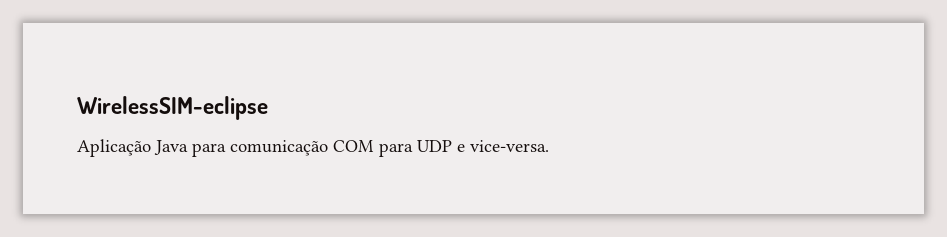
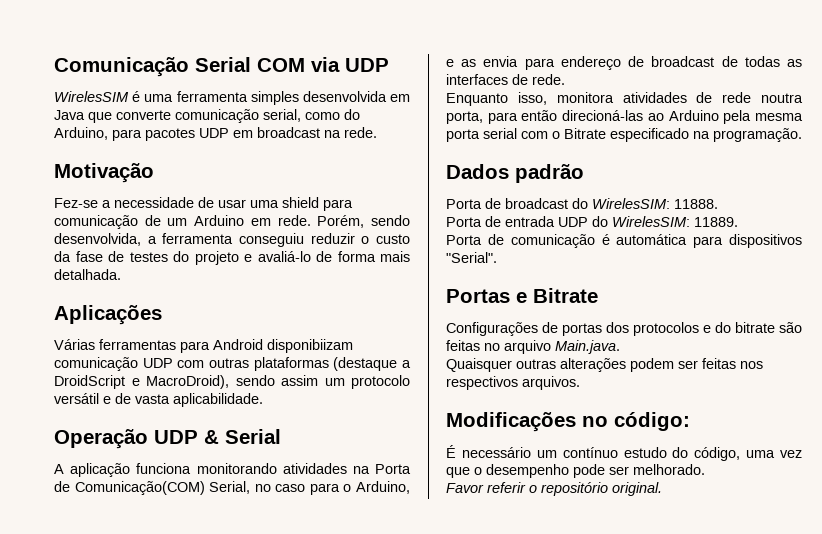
- WirelessSIM-eclipse
- Aplicação Java para comunicação COM para UDP e vice-versa.
+ Comunicação Serial COM via UDP
+ WirelesSIM é uma ferramenta simples desenvolvida em Java que converte comunicação serial, como do Arduino, para pacotes UDP em broadcast na rede.
+ Motivação
+ Fez-se a necessidade de usar uma shield para comunicação de um Arduino em rede. Porém, sendo desenvolvida, a ferramenta conseguiu reduzir o custo da fase de testes do projeto e avaliá-lo de forma mais detalhada.
+ Aplicações
+ Várias ferramentas para Android disponibiizam comunicação UDP com outras plataformas (destaque a DroidScript e MacroDroid), sendo assim um protocolo versátil e de vasta aplicabilidade.
+ Operação UDP & Serial
+ A aplicação funciona monitorando atividades na Porta de Comunicação(COM) Serial, no caso para o Arduino, e as envia para endereço de broadcast de todas as interfaces de rede.
+ Enquanto isso, monitora atividades de rede noutra porta, para então direcioná-las ao Arduino pela mesma porta serial com o Bitrate especificado na programação.
+ Dados padrão
+ Porta de broadcast do WirelesSIM: 11888.
+ Porta de entrada UDP do WirelesSIM: 11889.
+ Porta de comunicação é automática para dispositivos "Serial".
+ Portas e Bitrate
+ Configurações de portas dos protocolos e do bitrate são feitas no arquivo Main.java.
+ Quaisquer outras alterações podem ser feitas nos respectivos arquivos.
+ Modificações no código:
+ É necessário um contínuo estudo do código, uma vez que o desempenho pode ser melhorado.
+ Favor referir o repositório original.

